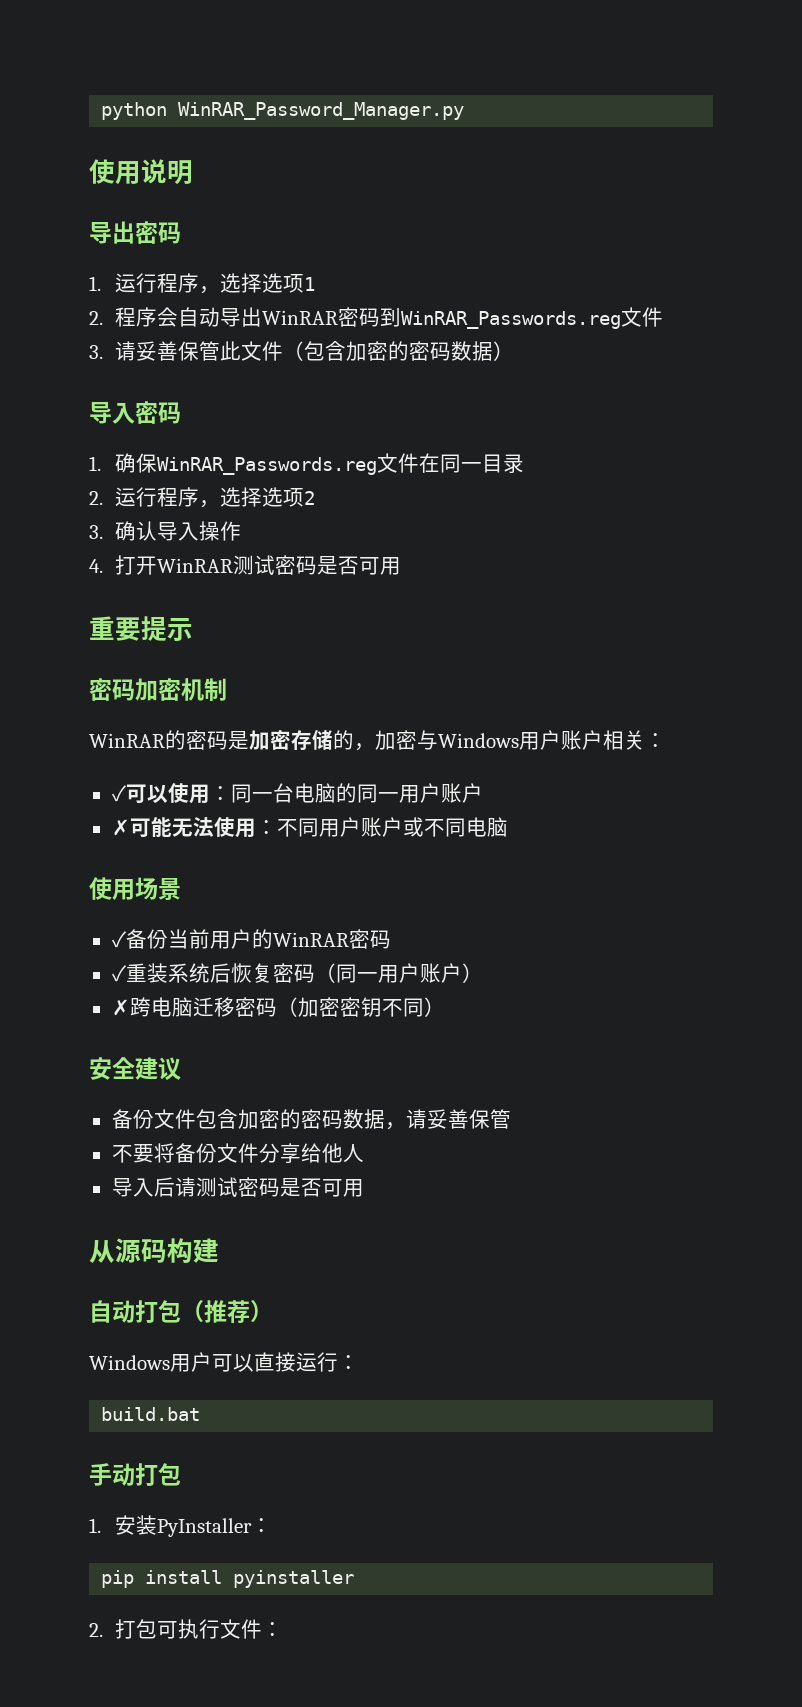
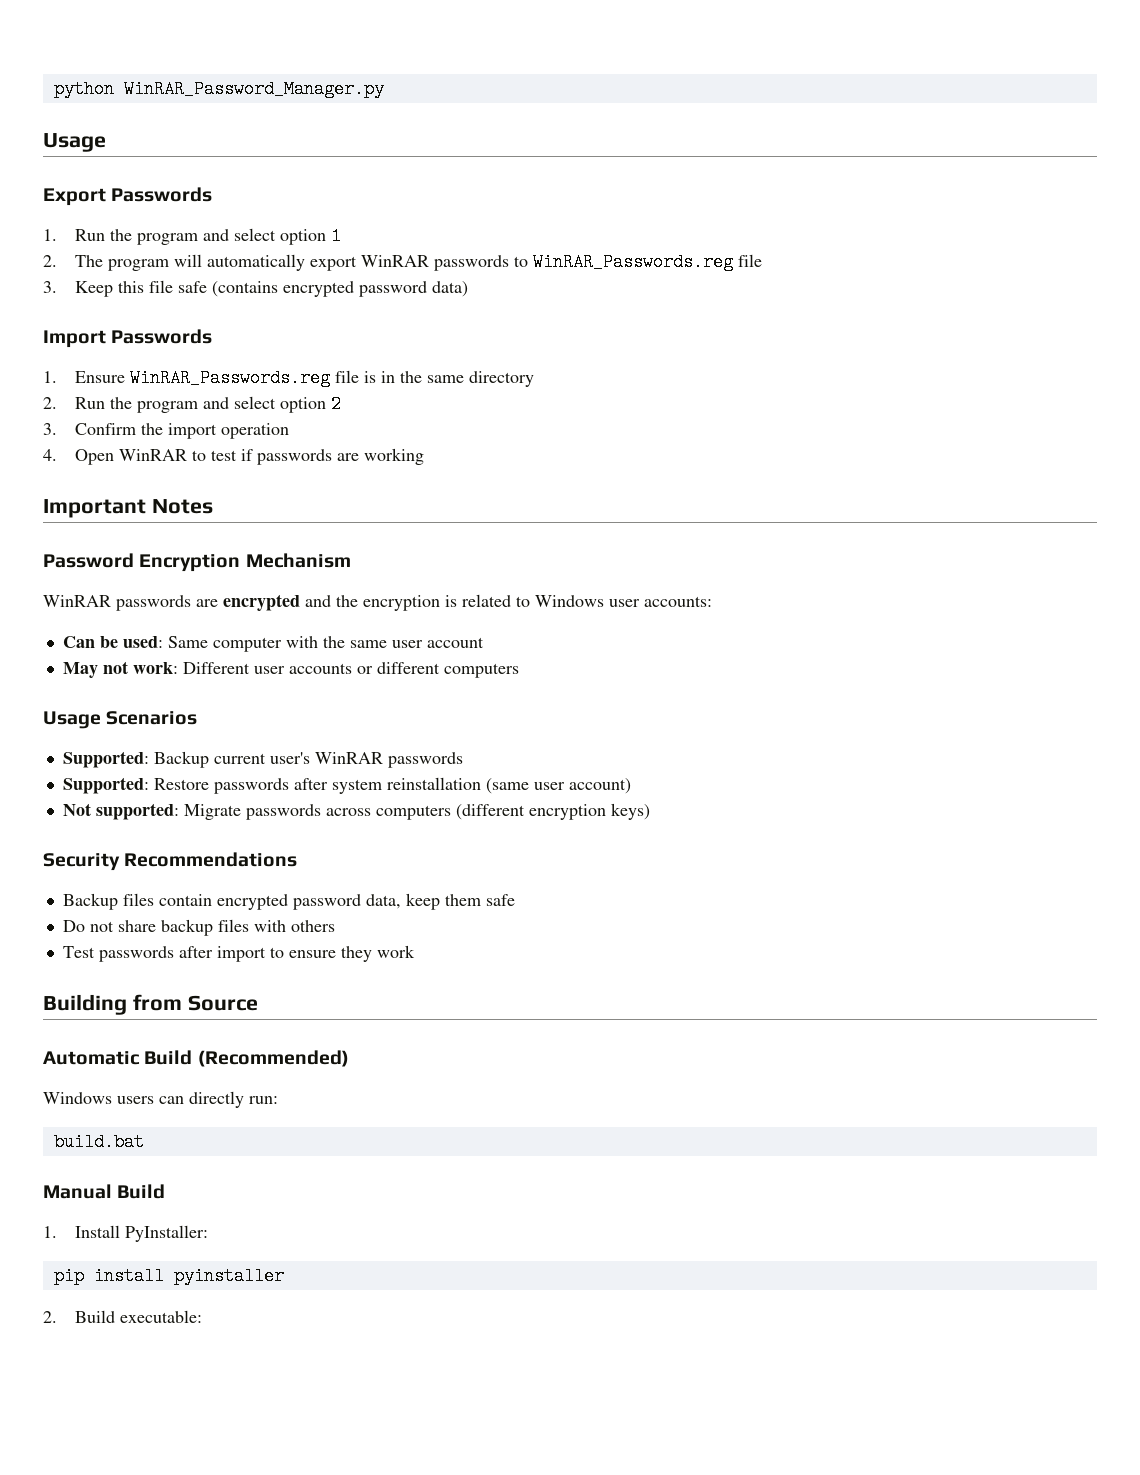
  python WinRAR_Password_Manager.py
- 使用说明
- 导出密码
- 1.运行程序，选择选项1
- 2.程序会自动导出WinRAR密码到WinRAR_Passwords.reg文件
- 3.请妥善保管此文件（包含加密的密码数据）
- 导入密码
- 1.确保WinRAR_Passwords.reg文件在同一目录
- 2.运行程序，选择选项2
- 3.确认导入操作
- 4.打开WinRAR测试密码是否可用
- 重要提示
- 密码加密机制
- WinRAR的密码是加密存储的，加密与Windows用户账户相关：
- ✓可以使用：同一台电脑的同一用户账户
- ✗可能无法使用：不同用户账户或不同电脑
- 使用场景
- ✓备份当前用户的WinRAR密码
- ✓重装系统后恢复密码（同一用户账户）
- ✗跨电脑迁移密码（加密密钥不同）
- 安全建议
- 备份文件包含加密的密码数据，请妥善保管
- 不要将备份文件分享给他人
- 导入后请测试密码是否可用
- 从源码构建
- 自动打包（推荐）
- Windows用户可以直接运行：
+ Usage
+ Export Passwords
+ 1. Run the program and select option 1
+ 2. The program will automatically export WinRAR passwords to WinRAR_Passwords.reg file
+ 3. Keep this file safe (contains encrypted password data)
+ Import Passwords
+ 1. Ensure WinRAR_Passwords.reg file is in the same directory
+ 2. Run the program and select option 2
+ 3. Confirm the import operation
+ 4. Open WinRAR to test if passwords are working
+ Important Notes
+ Password Encryption Mechanism
+ WinRAR passwords are encrypted and the encryption is related to Windows user accounts:
+ Can be used: Same computer with the same user account
+ May not work: Different user accounts or different computers
+ Usage Scenarios
+ Supported: Backup current user's WinRAR passwords
+ Supported: Restore passwords after system reinstallation (same user account)
+ Not supported: Migrate passwords across computers (different encryption keys)
+ Security Recommendations
+ Backup files contain encrypted password data, keep them safe
+ Do not share backup files with others
+ Test passwords after import to ensure they work
+ Building from Source
+ Automatic Build (Recommended)
+ Windows users can directly run:
- 手动打包
- 1.安装PyInstaller：
+ Manual Build
+ 1. Install PyInstaller:
- 2.打包可执行文件：
+ 2. Build executable:

